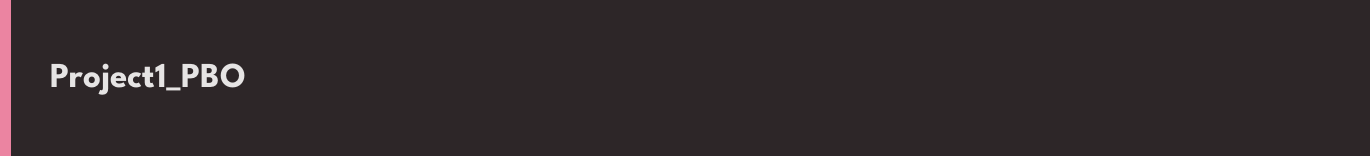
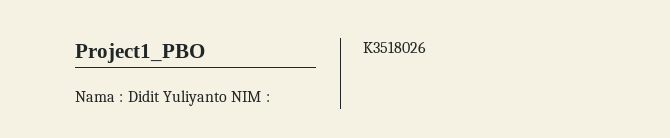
+ Nama : Didit Yuliyanto NIM : K3518026

